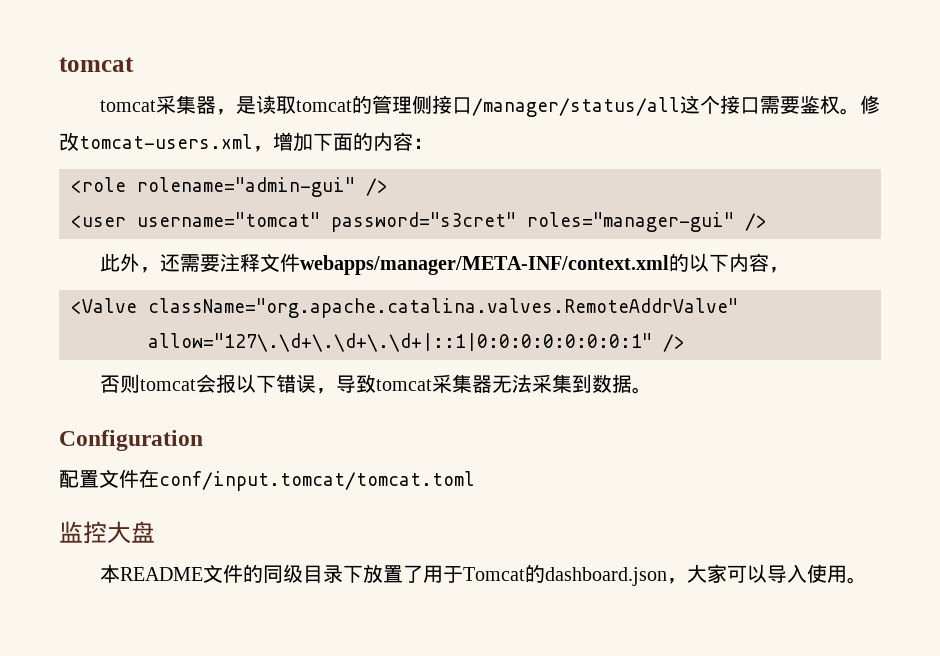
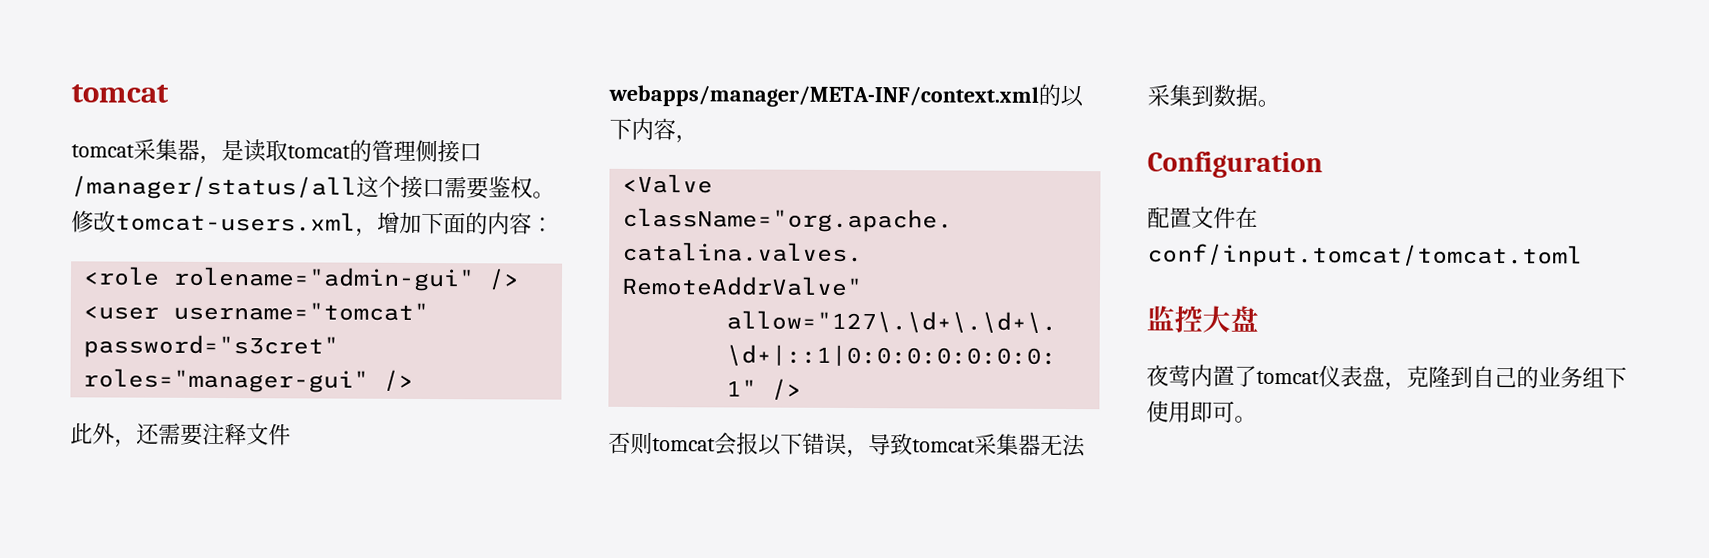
- 本README文件的同级目录下放置了用于Tomcat的dashboard.json，大家可以导入使用。
+ 夜莺内置了tomcat仪表盘，克隆到自己的业务组下使用即可。

